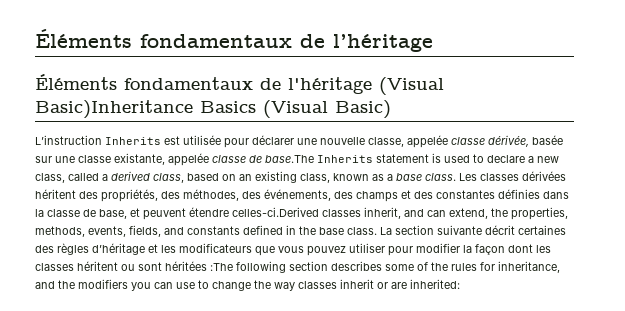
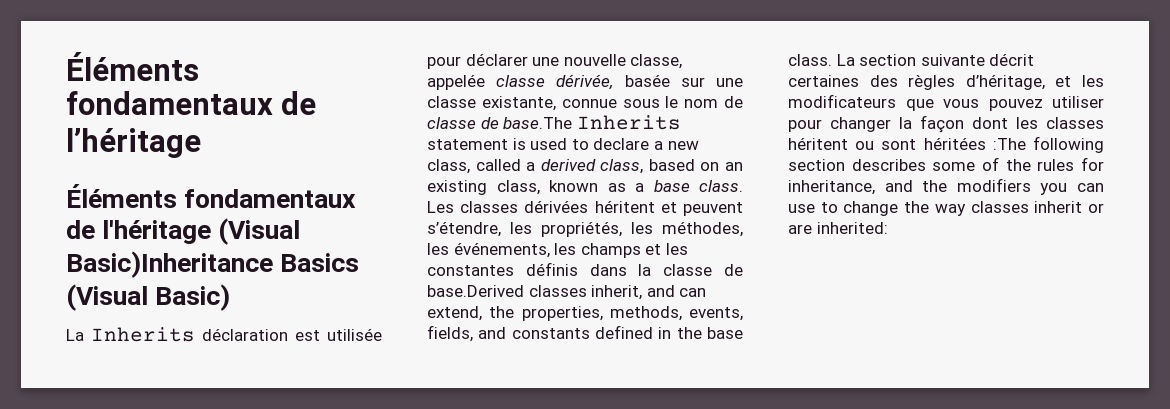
- L’instruction Inherits est utilisée pour déclarer une nouvelle classe, appelée classe dérivée, basée sur une classe existante, appelée classe de base.The Inherits statement is used to declare a new class, called a derived class, based on an existing class, known as a base class.
+ La Inherits déclaration est utilisée pour déclarer une nouvelle classe, appelée classe dérivée, basée sur une classe existante, connue sous le nom de classe de base.The Inherits statement is used to declare a new class, called a derived class, based on an existing class, known as a base class.
- Les classes dérivées héritent des propriétés, des méthodes, des événements, des champs et des constantes définies dans la classe de base, et peuvent étendre celles-ci.Derived classes inherit, and can extend, the properties, methods, events, fields, and constants defined in the base class.
+ Les classes dérivées héritent et peuvent s’étendre, les propriétés, les méthodes, les événements, les champs et les constantes définis dans la classe de base.Derived classes inherit, and can extend, the properties, methods, events, fields, and constants defined in the base class.
- La section suivante décrit certaines des règles d’héritage et les modificateurs que vous pouvez utiliser pour modifier la façon dont les classes héritent ou sont héritées :The following section describes some of the rules for inheritance, and the modifiers you can use to change the way classes inherit or are inherited:
+ La section suivante décrit certaines des règles d’héritage, et les modificateurs que vous pouvez utiliser pour changer la façon dont les classes héritent ou sont héritées :The following section describes some of the rules for inheritance, and the modifiers you can use to change the way classes inherit or are inherited:

